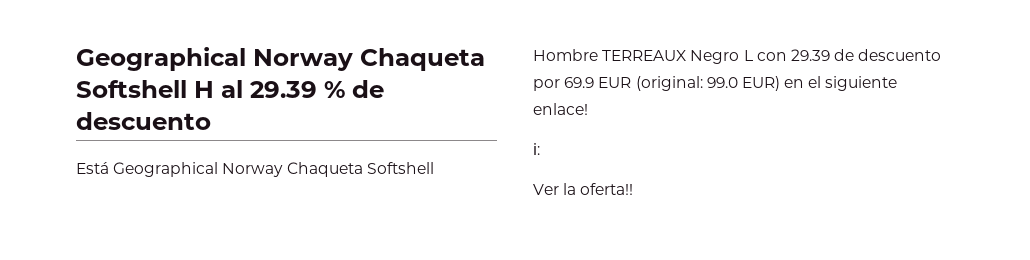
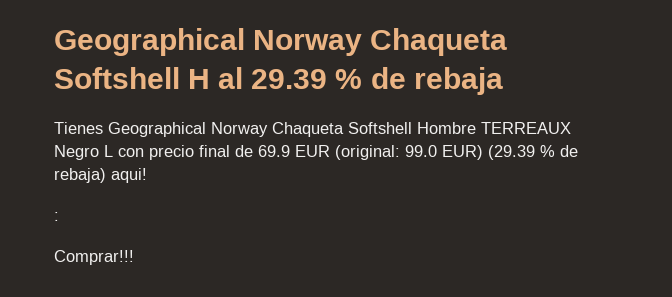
- Geographical Norway Chaqueta Softshell H al 29.39 % de descuento
- Está Geographical Norway Chaqueta Softshell Hombre TERREAUX Negro L con 29.39 de descuento por 69.9 EUR (original: 99.0 EUR) en el siguiente enlace!
- ℹ:
- Ver la oferta!!
+ Geographical Norway Chaqueta Softshell H al 29.39 % de rebaja
+ Tienes Geographical Norway Chaqueta Softshell Hombre TERREAUX Negro L con precio final de 69.9 EUR (original: 99.0 EUR) (29.39 % de rebaja) aqui!
+ :
+ Comprar!!!

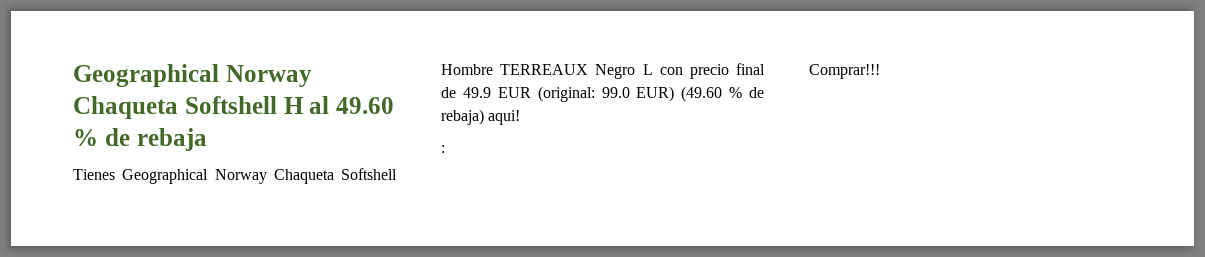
- Geographical Norway Chaqueta Softshell H al 29.39 % de rebaja
+ Geographical Norway Chaqueta Softshell H al 49.60 % de rebaja
- Tienes Geographical Norway Chaqueta Softshell Hombre TERREAUX Negro L con precio final de 69.9 EUR (original: 99.0 EUR) (29.39 % de rebaja) aqui!
+ Tienes Geographical Norway Chaqueta Softshell Hombre TERREAUX Negro L con precio final de 49.9 EUR (original: 99.0 EUR) (49.60 % de rebaja) aqui!

